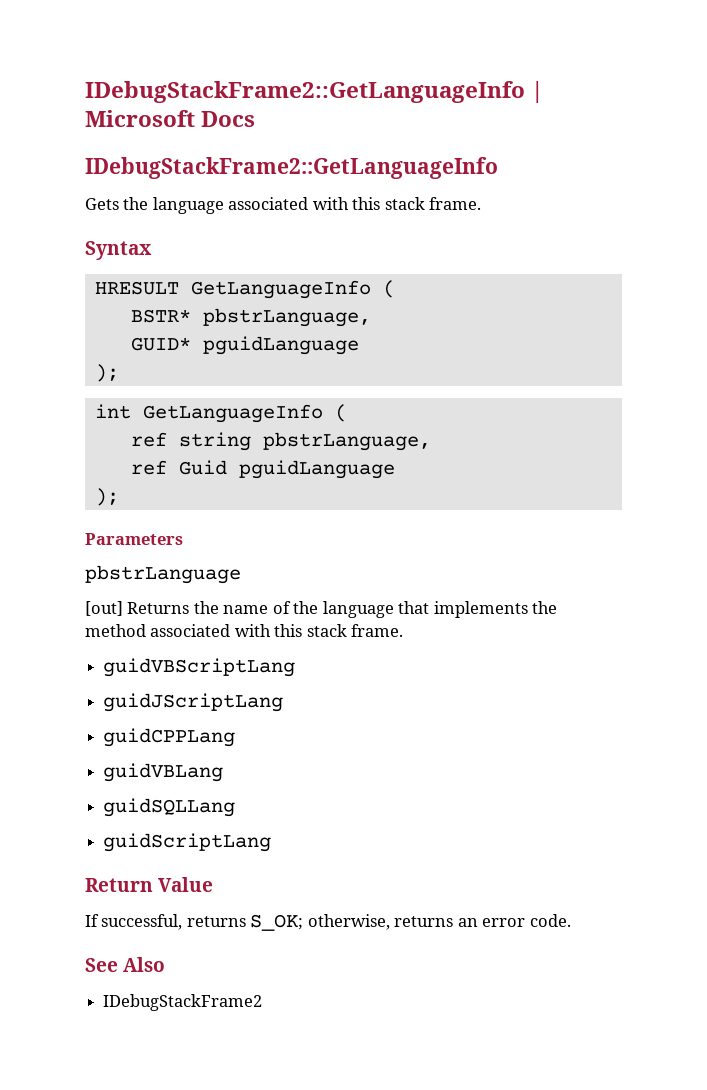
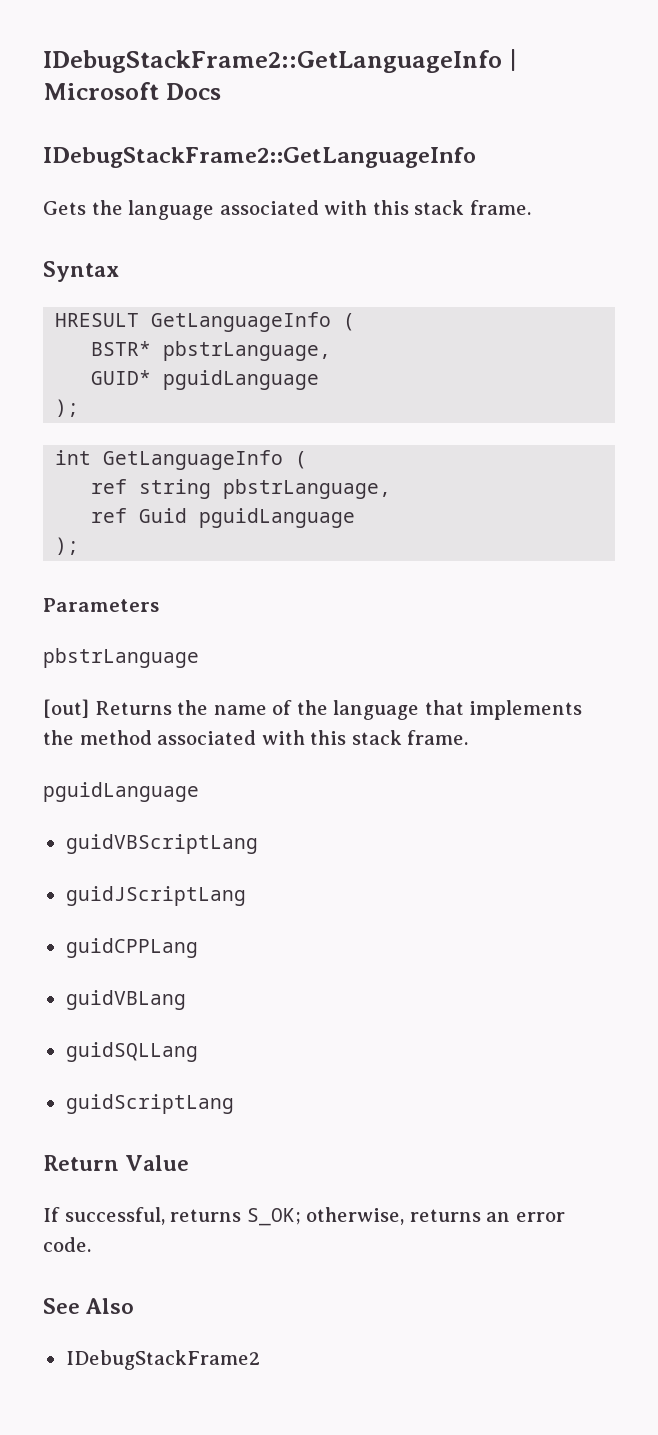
  [out] Returns the name of the language that implements the method associated with this stack frame.
+ pguidLanguage

